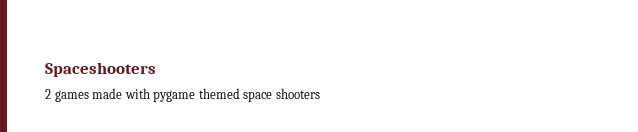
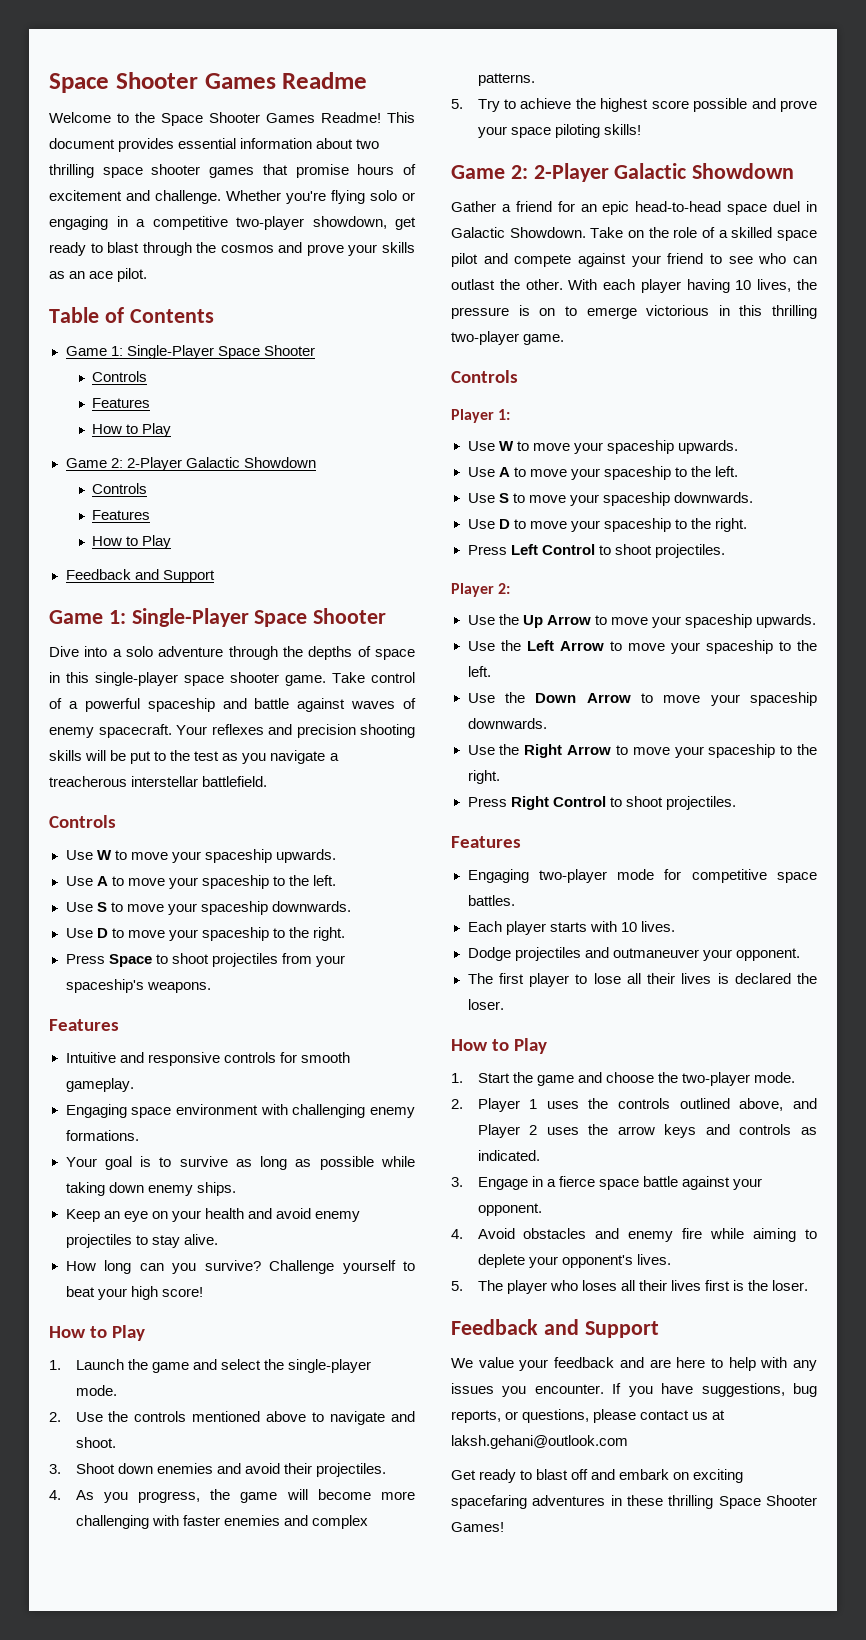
- Spaceshooters
- 2 games made with pygame themed space shooters
+ Space Shooter Games Readme
+ Welcome to the Space Shooter Games Readme! This document provides essential information about two thrilling space shooter games that promise hours of excitement and challenge. Whether you're flying solo or engaging in a competitive two-player showdown, get ready to blast through the cosmos and prove your skills as an ace pilot.
+ Table of Contents
+ Game 1: Single-Player Space Shooter
+ Controls
+ Features
+ How to Play
+ Game 2: 2-Player Galactic Showdown
+ Controls
+ Features
+ How to Play
+ Feedback and Support
+ Game 1: Single-Player Space Shooter
+ Dive into a solo adventure through the depths of space in this single-player space shooter game. Take control of a powerful spaceship and battle against waves of enemy spacecraft. Your reflexes and precision shooting skills will be put to the test as you navigate a treacherous interstellar battlefield.
+ Controls
+ Use W to move your spaceship upwards.
+ Use A to move your spaceship to the left.
+ Use S to move your spaceship downwards.
+ Use D to move your spaceship to the right.
+ Press Space to shoot projectiles from your spaceship's weapons.
+ Features
+ Intuitive and responsive controls for smooth gameplay.
+ Engaging space environment with challenging enemy formations.
+ Your goal is to survive as long as possible while taking down enemy ships.
+ Keep an eye on your health and avoid enemy projectiles to stay alive.
+ How long can you survive? Challenge yourself to beat your high score!
+ How to Play
+ 1. Launch the game and select the single-player mode.
+ 2. Use the controls mentioned above to navigate and shoot.
+ 3. Shoot down enemies and avoid their projectiles.
+ 4. As you progress, the game will become more challenging with faster enemies and complex patterns.
+ 5. Try to achieve the highest score possible and prove your space piloting skills!
+ Game 2: 2-Player Galactic Showdown
+ Gather a friend for an epic head-to-head space duel in Galactic Showdown. Take on the role of a skilled space pilot and compete against your friend to see who can outlast the other. With each player having 10 lives, the pressure is on to emerge victorious in this thrilling two-player game.
+ Controls
+ Player 1:
+ Use W to move your spaceship upwards.
+ Use A to move your spaceship to the left.
+ Use S to move your spaceship downwards.
+ Use D to move your spaceship to the right.
+ Press Left Control to shoot projectiles.
+ Player 2:
+ Use the Up Arrow to move your spaceship upwards.
+ Use the Left Arrow to move your spaceship to the left.
+ Use the Down Arrow to move your spaceship downwards.
+ Use the Right Arrow to move your spaceship to the right.
+ Press Right Control to shoot projectiles.
+ Features
+ Engaging two-player mode for competitive space battles.
+ Each player starts with 10 lives.
+ Dodge projectiles and outmaneuver your opponent.
+ The first player to lose all their lives is declared the loser.
+ How to Play
+ 1. Start the game and choose the two-player mode.
+ 2. Player 1 uses the controls outlined above, and Player 2 uses the arrow keys and controls as indicated.
+ 3. Engage in a fierce space battle against your opponent.
+ 4. Avoid obstacles and enemy fire while aiming to deplete your opponent's lives.
+ 5. The player who loses all their lives first is the loser.
+ Feedback and Support
+ We value your feedback and are here to help with any issues you encounter. If you have suggestions, bug reports, or questions, please contact us at laksh.gehani@outlook.com
+ Get ready to blast off and embark on exciting spacefaring adventures in these thrilling Space Shooter Games!

